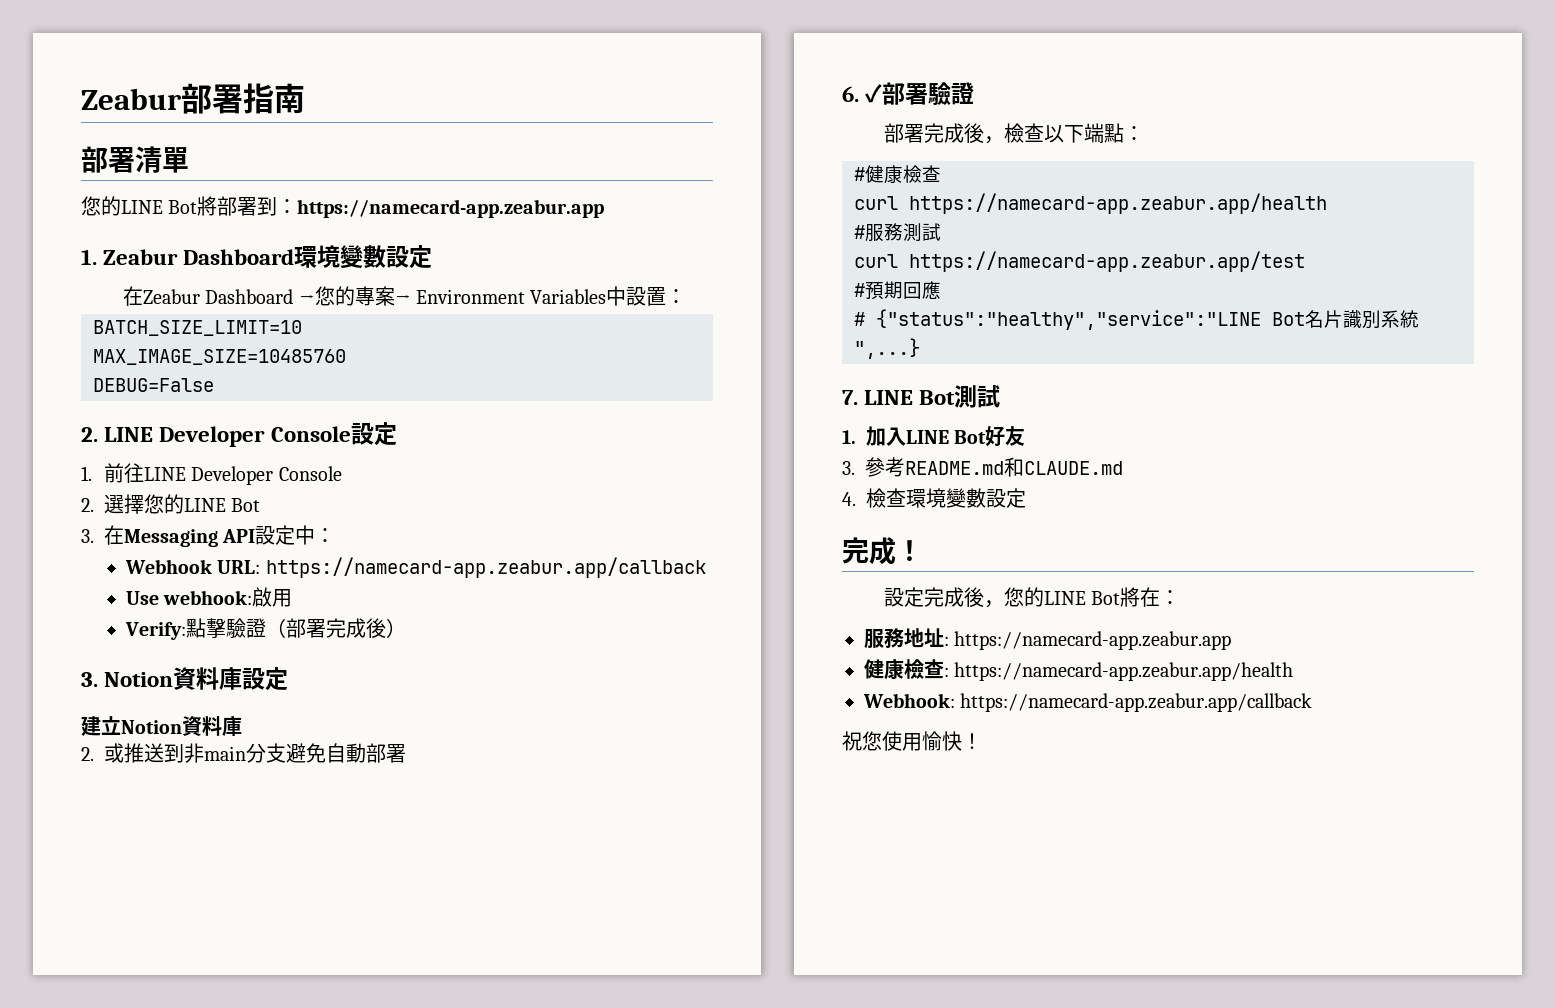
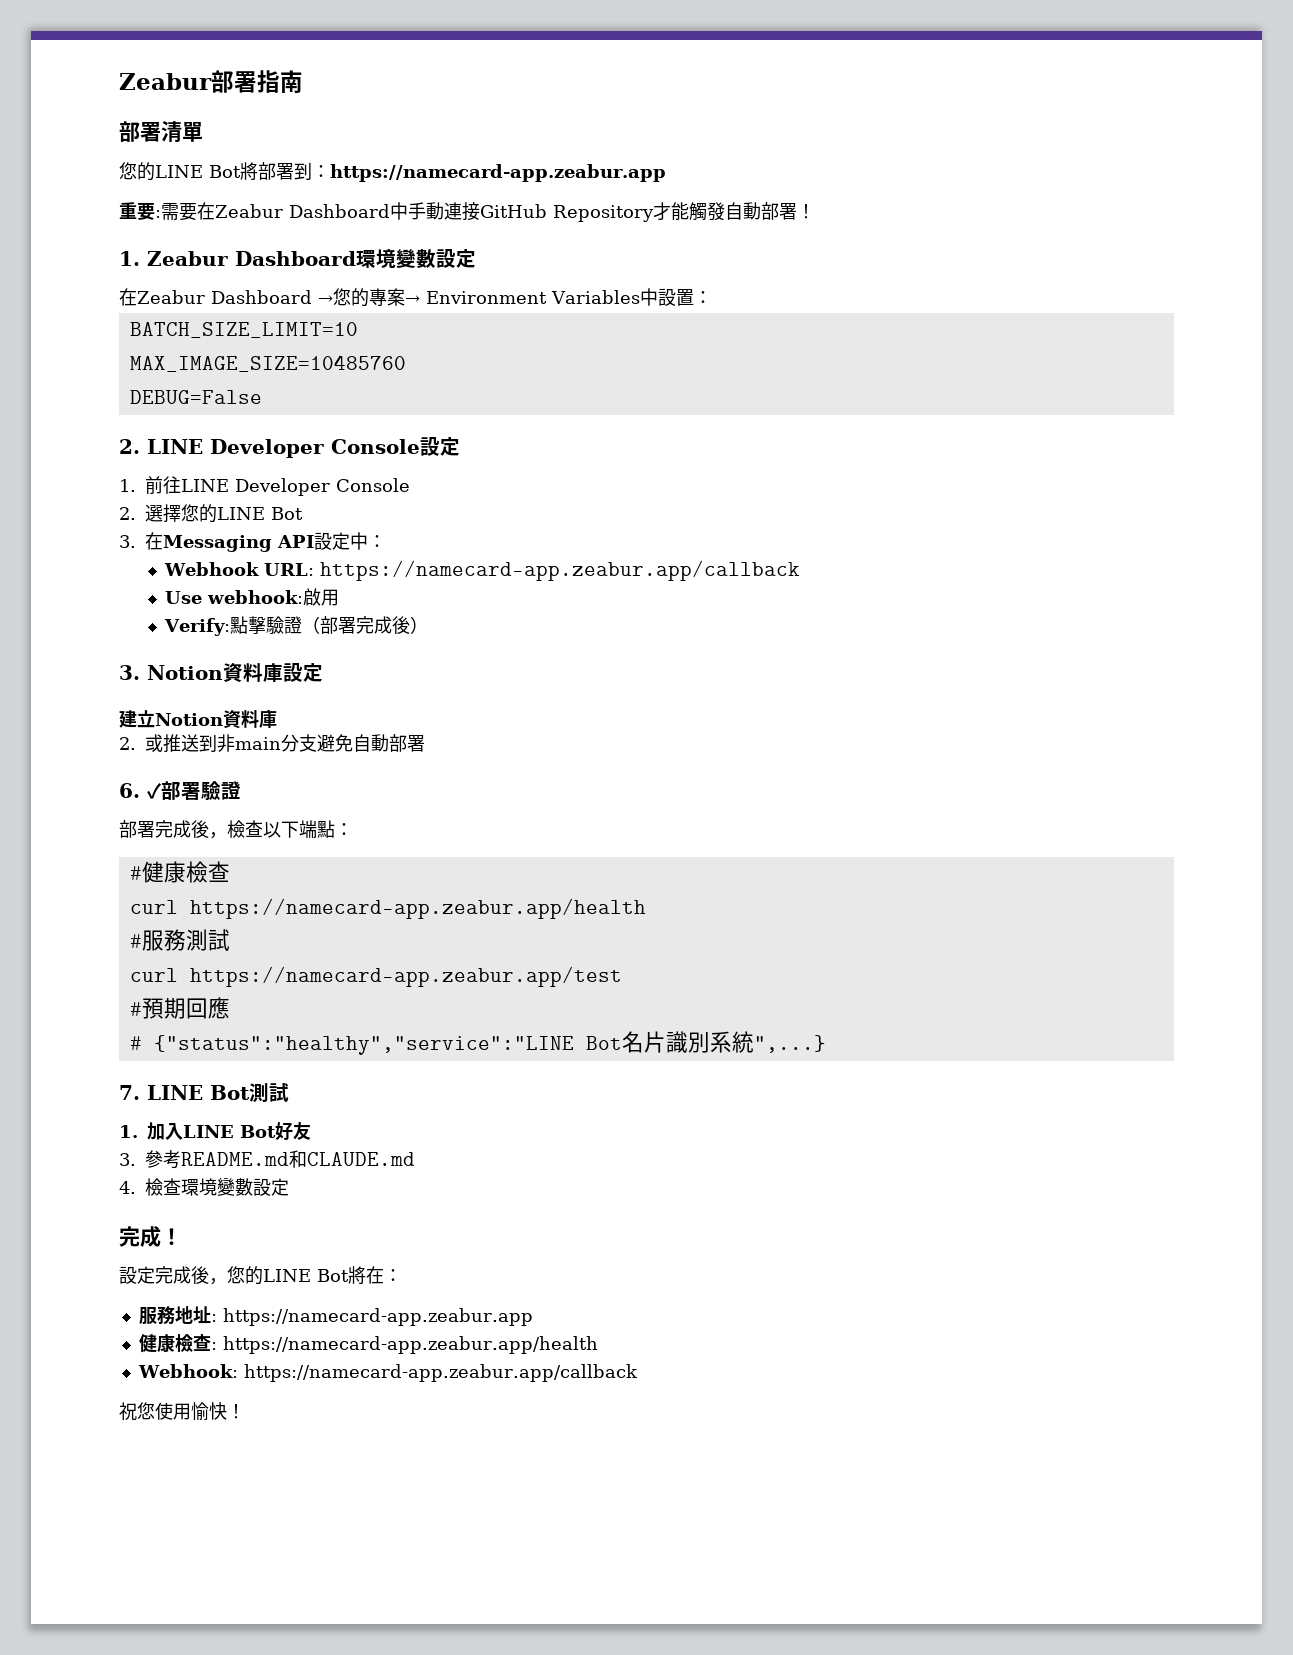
+ 重要:需要在Zeabur Dashboard中手動連接GitHub Repository才能觸發自動部署！

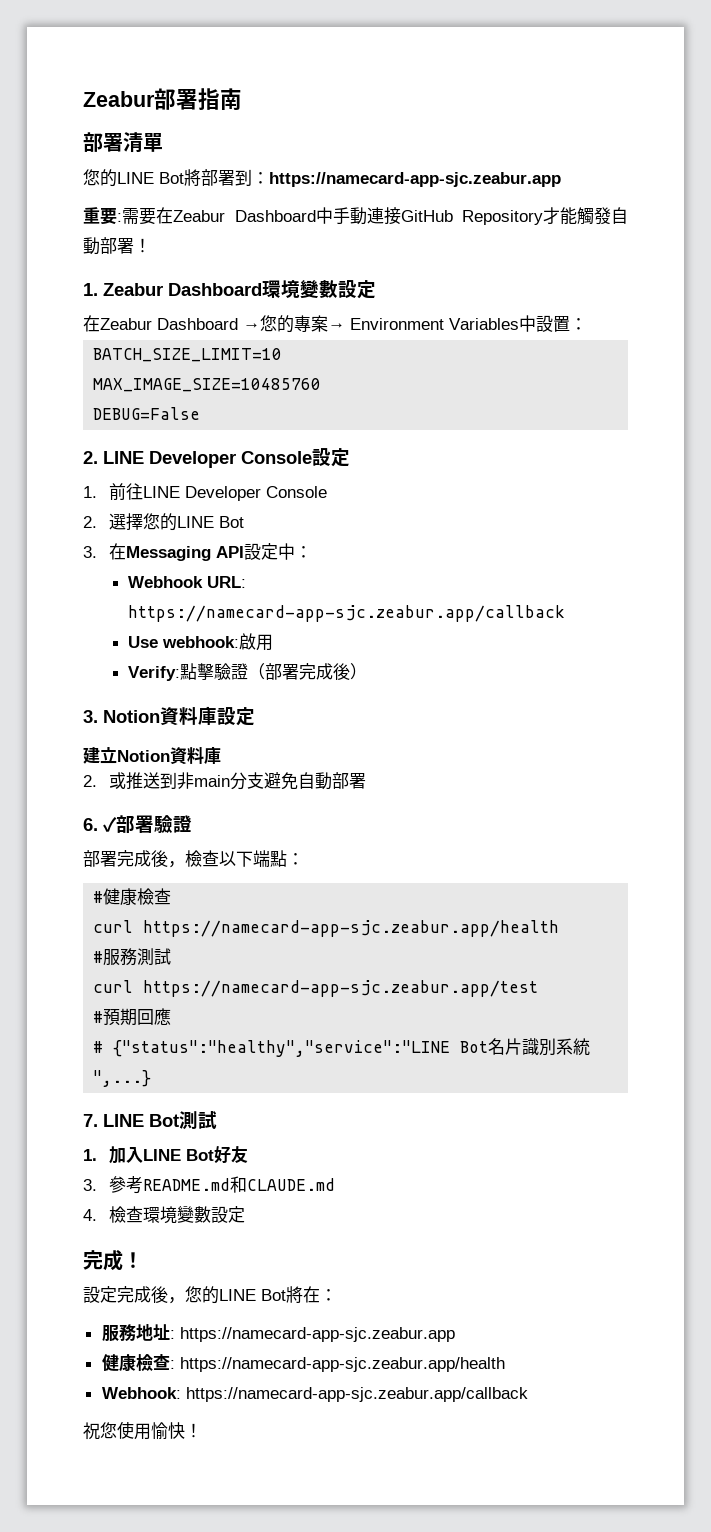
- 您的LINE Bot將部署到：https://namecard-app.zeabur.app
+ 您的LINE Bot將部署到：https://namecard-app-sjc.zeabur.app
- Webhook URL: https://namecard-app.zeabur.app/callback
+ Webhook URL: https://namecard-app-sjc.zeabur.app/callback
- curl https://namecard-app.zeabur.app/health
+ curl https://namecard-app-sjc.zeabur.app/health
- curl https://namecard-app.zeabur.app/test
+ curl https://namecard-app-sjc.zeabur.app/test
- 服務地址: https://namecard-app.zeabur.app
+ 服務地址: https://namecard-app-sjc.zeabur.app
- 健康檢查: https://namecard-app.zeabur.app/health
+ 健康檢查: https://namecard-app-sjc.zeabur.app/health
- Webhook: https://namecard-app.zeabur.app/callback
+ Webhook: https://namecard-app-sjc.zeabur.app/callback

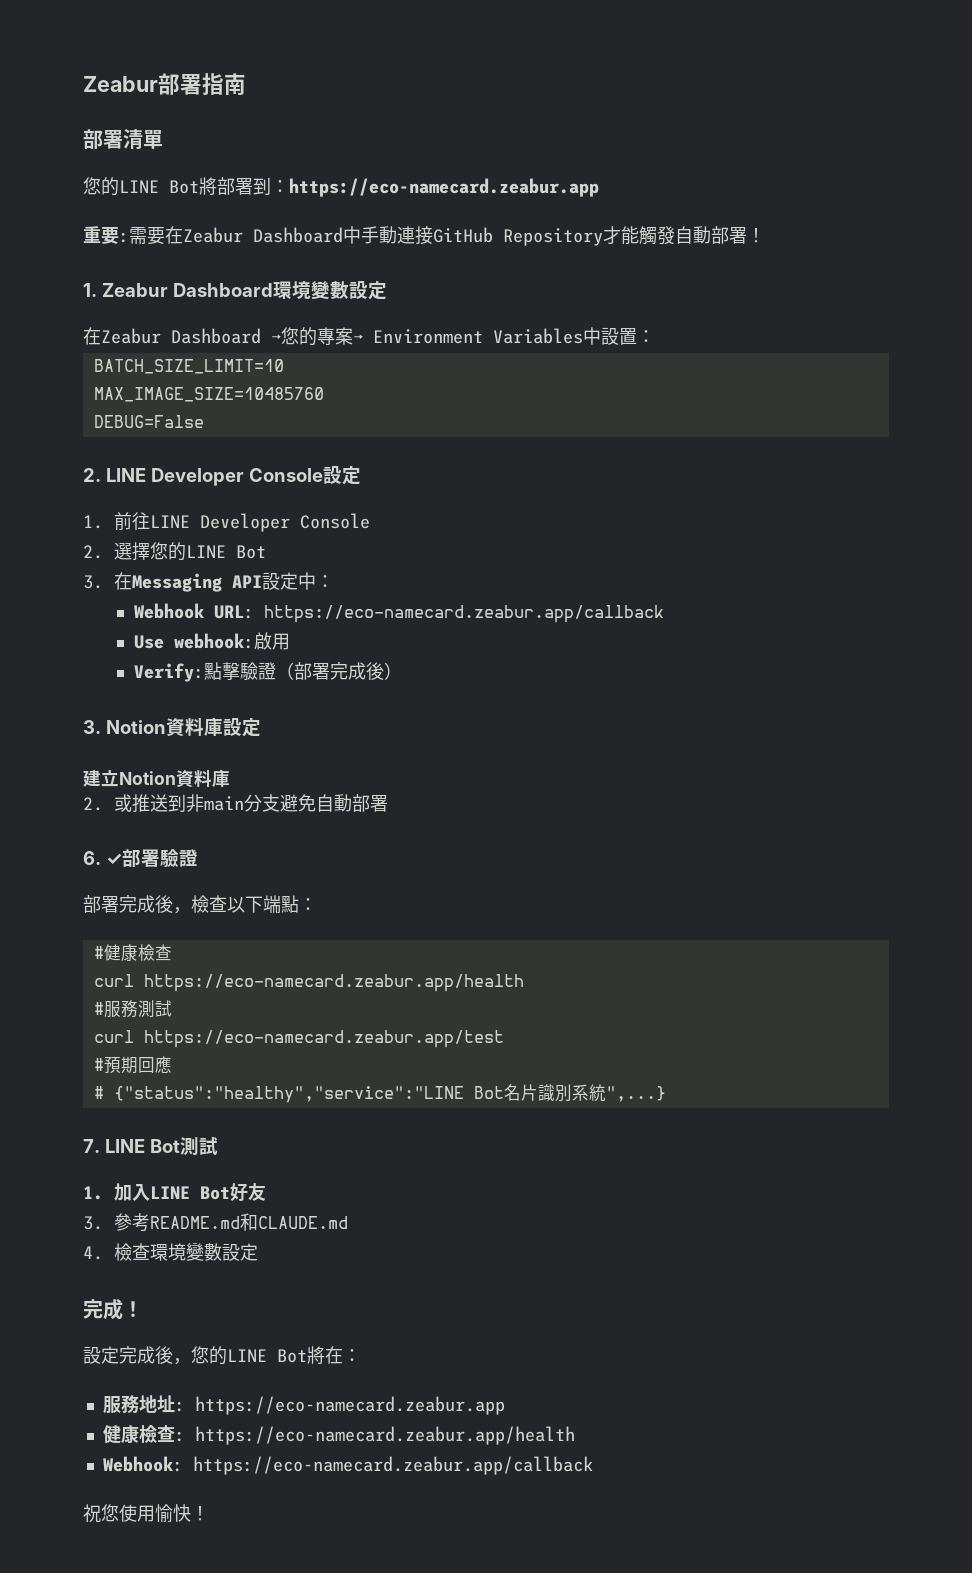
- 您的LINE Bot將部署到：https://namecard-app-sjc.zeabur.app
+ 您的LINE Bot將部署到：https://eco-namecard.zeabur.app
- Webhook URL: https://namecard-app-sjc.zeabur.app/callback
+ Webhook URL: https://eco-namecard.zeabur.app/callback
- curl https://namecard-app-sjc.zeabur.app/health
+ curl https://eco-namecard.zeabur.app/health
- curl https://namecard-app-sjc.zeabur.app/test
+ curl https://eco-namecard.zeabur.app/test
- 服務地址: https://namecard-app-sjc.zeabur.app
+ 服務地址: https://eco-namecard.zeabur.app
- 健康檢查: https://namecard-app-sjc.zeabur.app/health
+ 健康檢查: https://eco-namecard.zeabur.app/health
- Webhook: https://namecard-app-sjc.zeabur.app/callback
+ Webhook: https://eco-namecard.zeabur.app/callback

